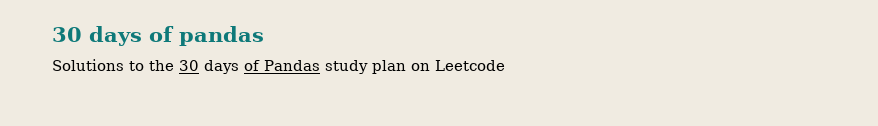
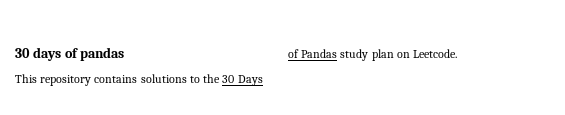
- Solutions to the 30 days of Pandas study plan on Leetcode
+ This repository contains solutions to the 30 Days of Pandas study plan on Leetcode.

